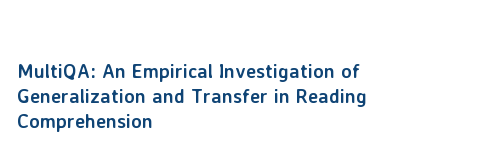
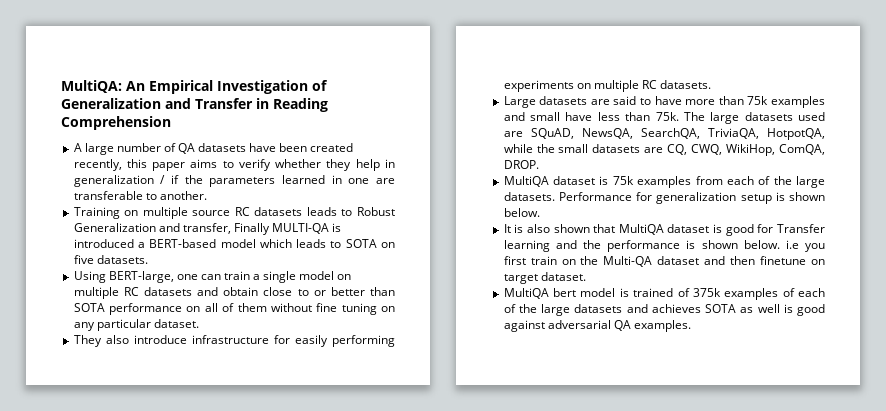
+ A large number of QA datasets have been created recently, this paper aims to verify whether they help in generalization / if the parameters learned in one are transferable to another.
+ Training on multiple source RC datasets leads to Robust Generalization and transfer, Finally MULTI-QA is introduced a BERT-based model which leads to SOTA on five datasets.
+ Using BERT-large, one can train a single model on multiple RC datasets and obtain close to or better than SOTA performance on all of them without fine tuning on any particular dataset.
+ They also introduce infrastructure for easily performing experiments on multiple RC datasets.
+ Large datasets are said to have more than 75k examples and small have less than 75k. The large datasets used are SQuAD, NewsQA, SearchQA, TriviaQA, HotpotQA, while the small datasets are CQ, CWQ, WikiHop, ComQA, DROP.
+ MultiQA dataset is 75k examples from each of the large datasets. Performance for generalization setup is shown below.
+ It is also shown that MultiQA dataset is good for Transfer learning and the performance is shown below. i.e you first train on the Multi-QA dataset and then finetune on target dataset.
+ MultiQA bert model is trained of 375k examples of each of the large datasets and achieves SOTA as well is good against adversarial QA examples.

